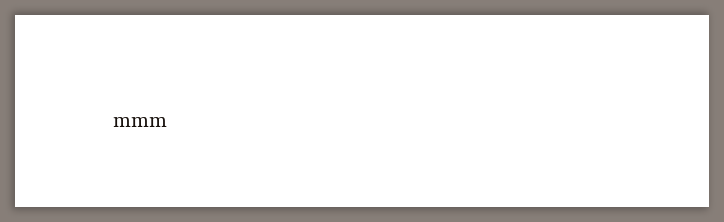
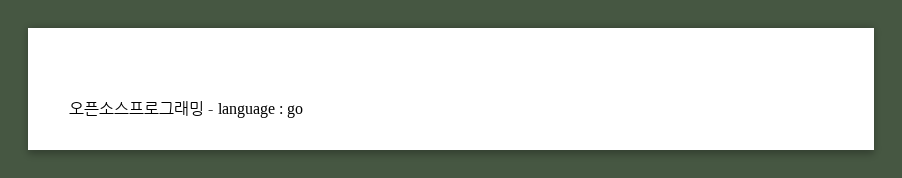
- mmm
+ 오픈소스프로그래밍 - language : go

